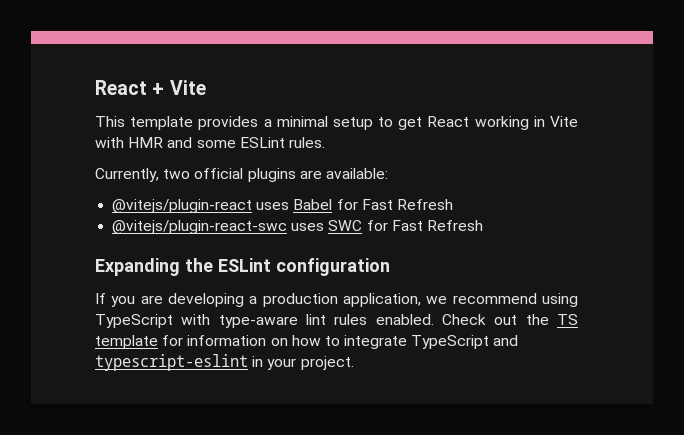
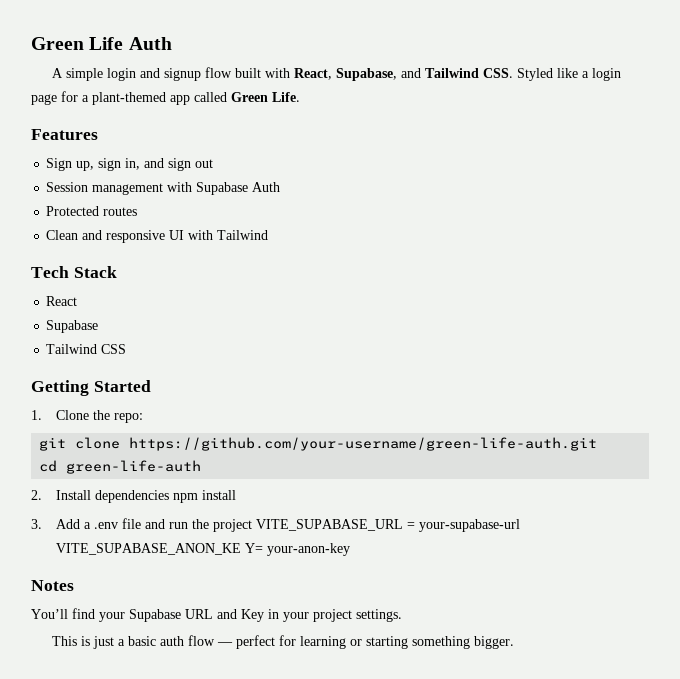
- React + Vite
- This template provides a minimal setup to get React working in Vite with HMR and some ESLint rules.
- Currently, two official plugins are available:
- @vitejs/plugin-react uses Babel for Fast Refresh
- @vitejs/plugin-react-swc uses SWC for Fast Refresh
- Expanding the ESLint configuration
- If you are developing a production application, we recommend using TypeScript with type-aware lint rules enabled. Check out the TS template for information on how to integrate TypeScript and typescript-eslint in your project.
+ Green Life Auth
+ A simple login and signup flow built with React, Supabase, and Tailwind CSS. Styled like a login page for a plant-themed app called Green Life.
+ Features
+ Sign up, sign in, and sign out
+ Session management with Supabase Auth
+ Protected routes
+ Clean and responsive UI with Tailwind
+ Tech Stack
+ React
+ Supabase
+ Tailwind CSS
+ Getting Started
+ 1. Clone the repo:
+ git clone https://github.com/your-username/green-life-auth.git
+ cd green-life-auth
+ 2. Install dependencies npm install
+ 3. Add a .env file and run the project VITE_SUPABASE_URL = your-supabase-url VITE_SUPABASE_ANON_KE Y= your-anon-key
+ Notes
+ You’ll find your Supabase URL and Key in your project settings.
+ This is just a basic auth flow — perfect for learning or starting something bigger.

